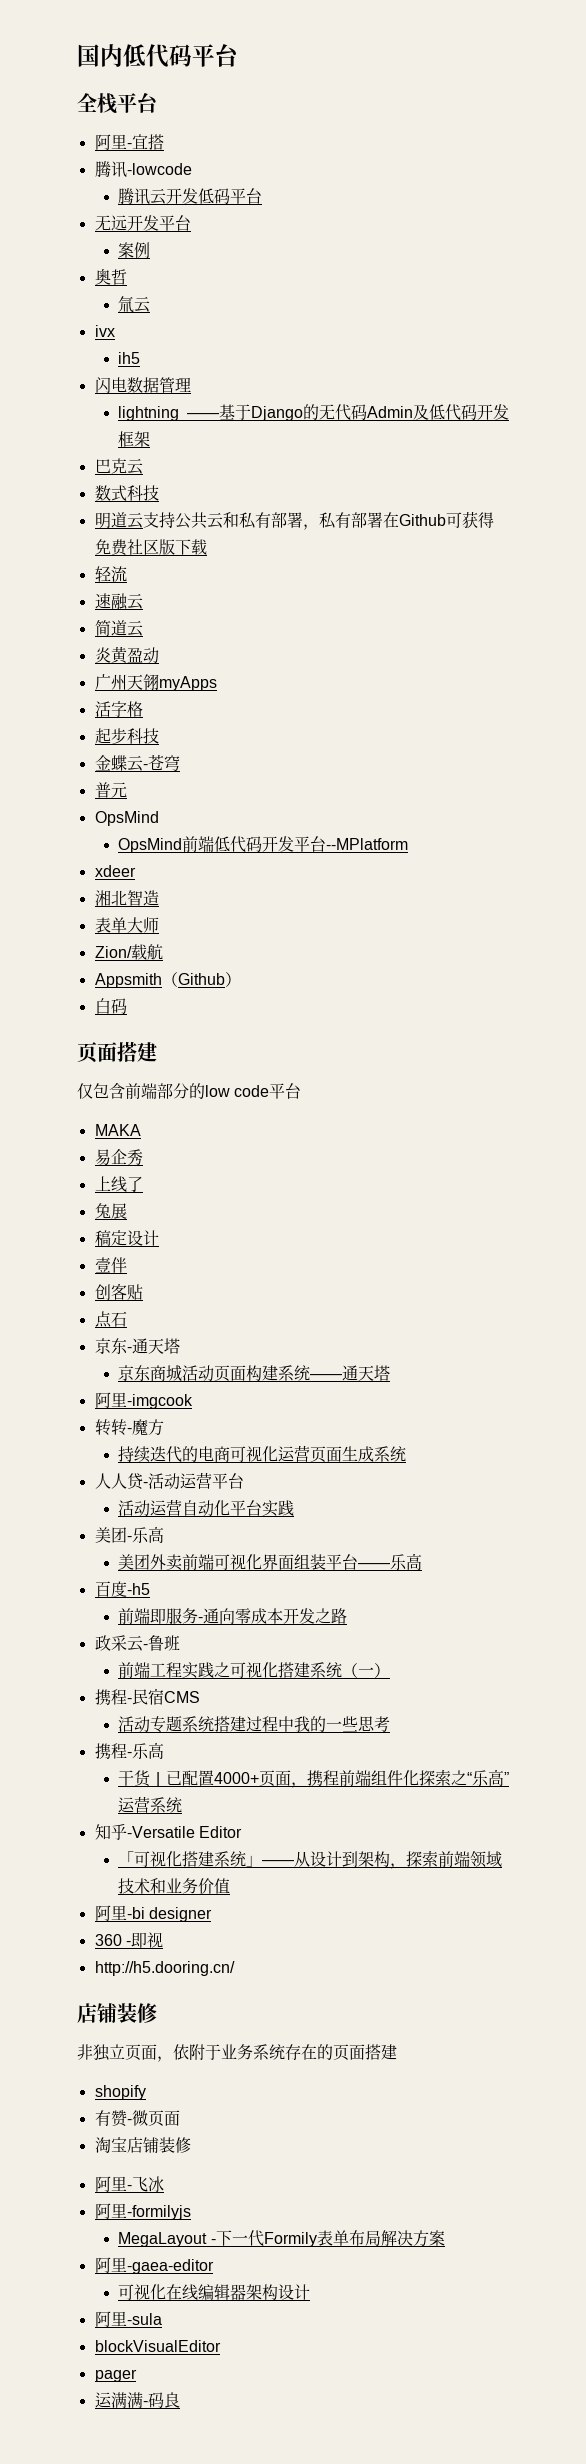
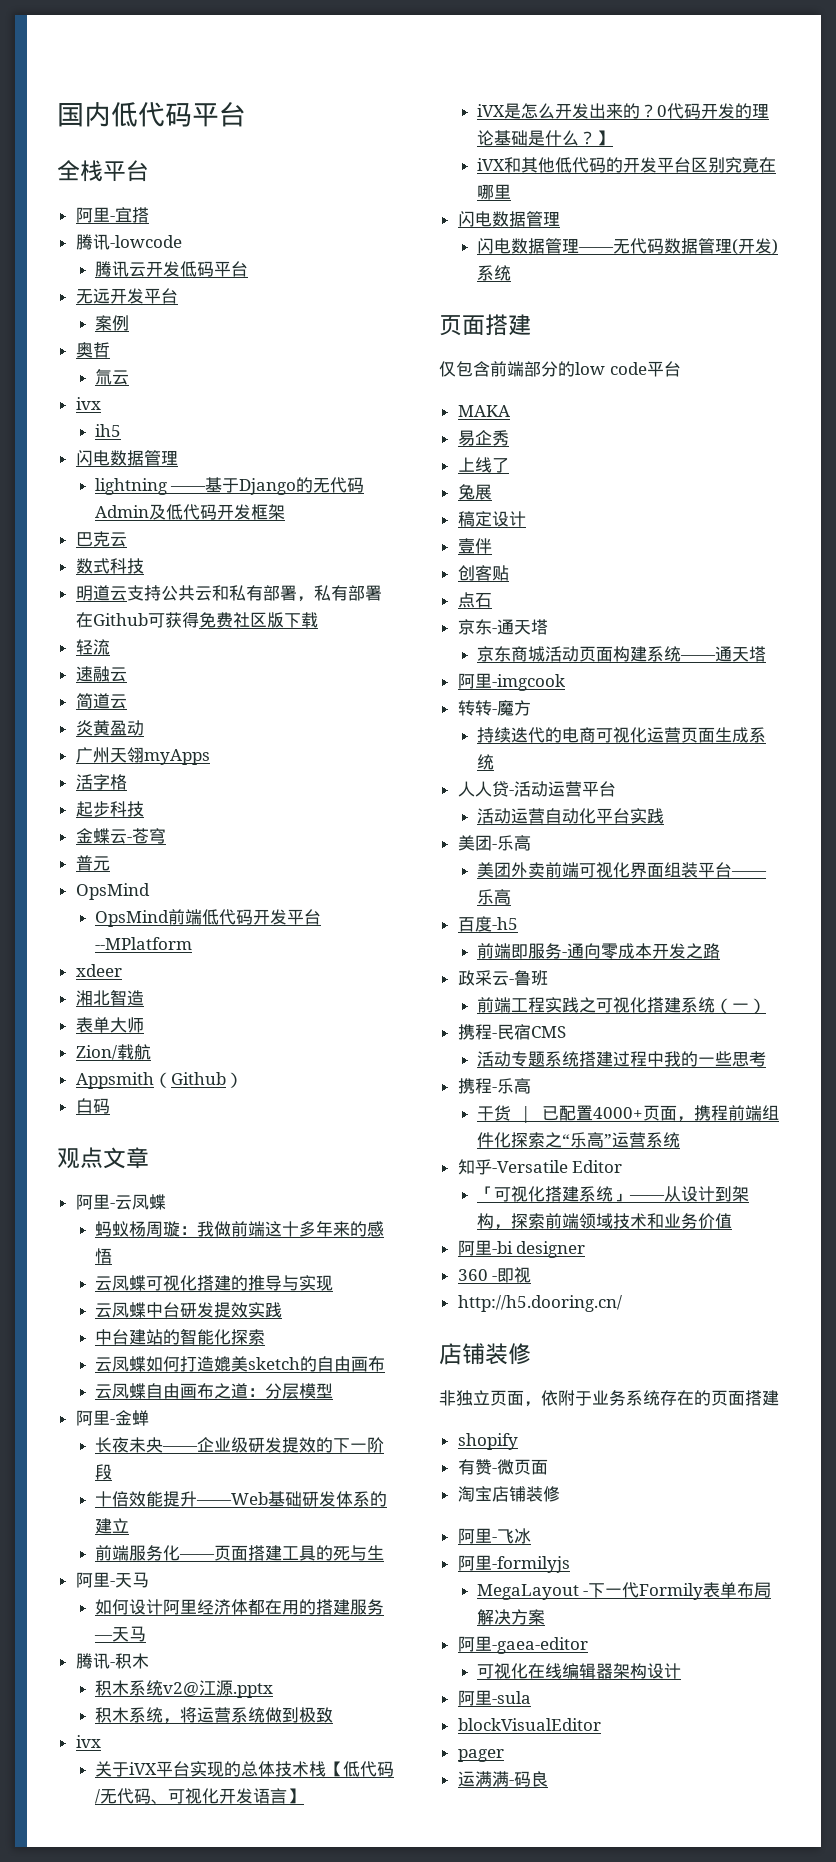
+ 观点文章
+ 阿里-云凤蝶
+ 蚂蚁杨周璇：我做前端这十多年来的感悟
+ 云凤蝶可视化搭建的推导与实现
+ 云凤蝶中台研发提效实践
+ 中台建站的智能化探索
+ 云凤蝶如何打造媲美sketch的自由画布
+ 云凤蝶自由画布之道：分层模型
+ 阿里-金蝉
+ 长夜未央——企业级研发提效的下一阶段
+ 十倍效能提升——Web基础研发体系的建立
+ 前端服务化——页面搭建工具的死与生
+ 阿里-天马
+ 如何设计阿里经济体都在用的搭建服务—天马
+ 腾讯-积木
+ 积木系统v2@江源.pptx
+ 积木系统，将运营系统做到极致
+ ivx
+ 关于iVX平台实现的总体技术栈【低代码/无代码、可视化开发语言】
+ iVX是怎么开发出来的？0代码开发的理论基础是什么？】
+ iVX和其他低代码的开发平台区别究竟在哪里
+ 闪电数据管理
+ 闪电数据管理——无代码数据管理(开发)系统

